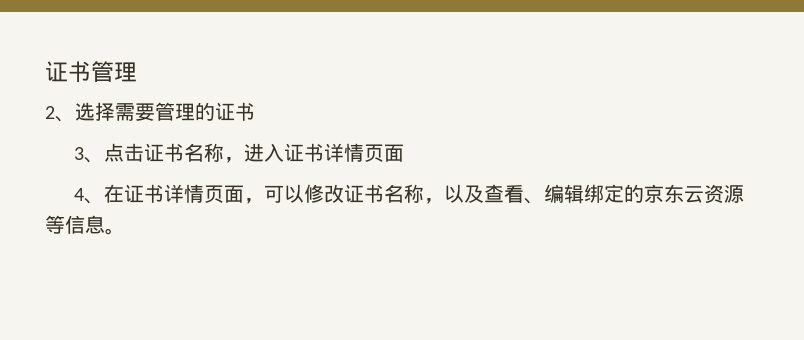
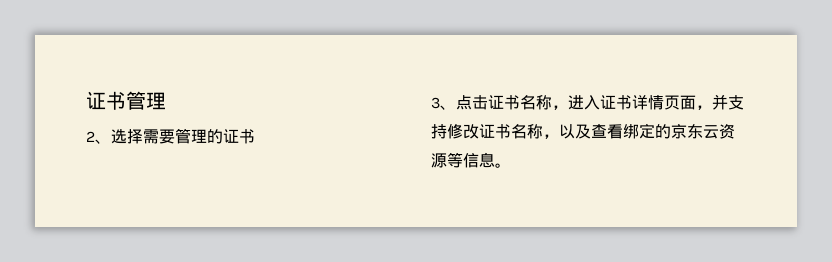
- 3、点击证书名称，进入证书详情页面
- 4、在证书详情页面，可以修改证书名称，以及查看、编辑绑定的京东云资源等信息。
+ 3、点击证书名称，进入证书详情页面，并支持修改证书名称，以及查看绑定的京东云资源等信息。

